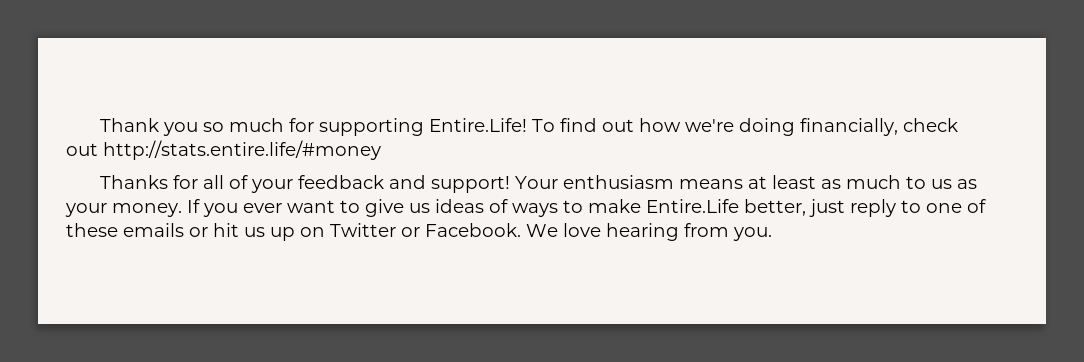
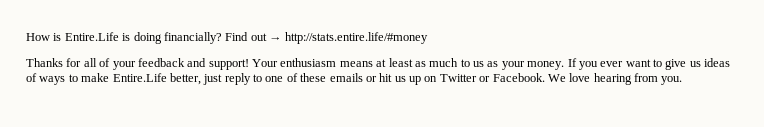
- Thank you so much for supporting Entire.Life! To find out how we're doing financially, check out http://stats.entire.life/#money
+ How is Entire.Life is doing financially? Find out → http://stats.entire.life/#money

